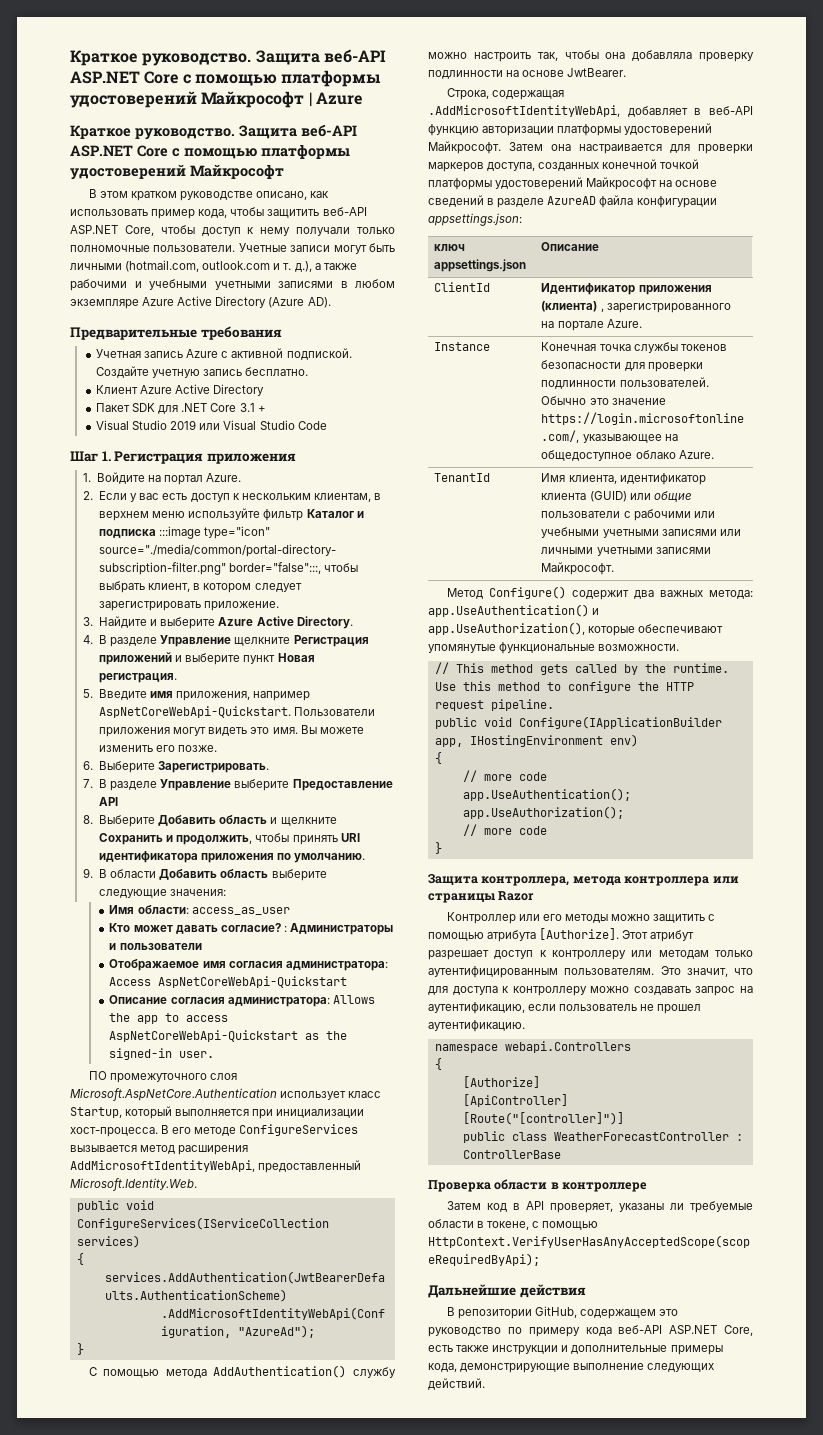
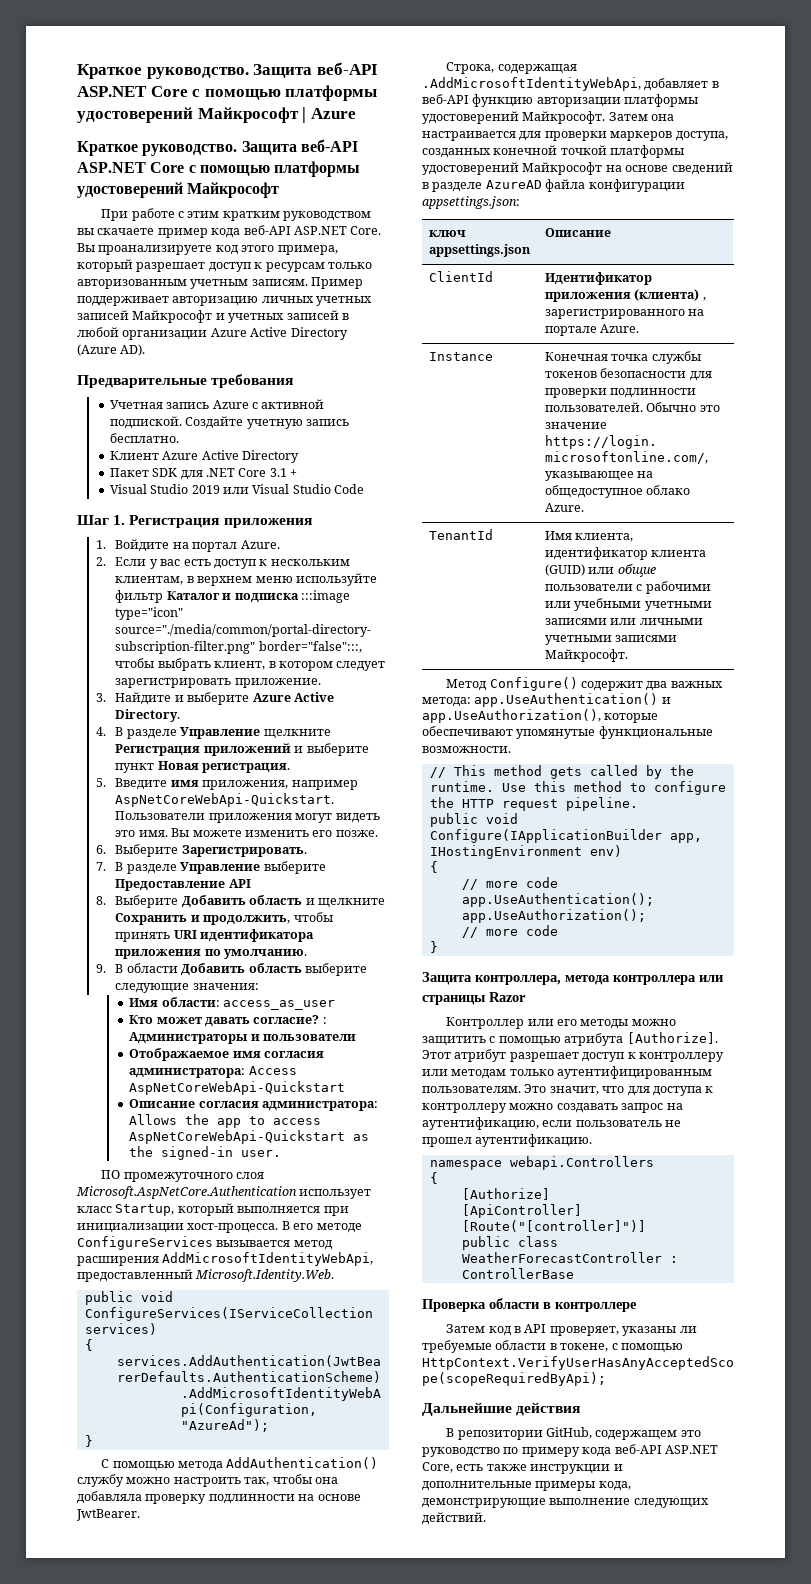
- В этом кратком руководстве описано, как использовать пример кода, чтобы защитить веб-API ASP.NET Core, чтобы доступ к нему получали только полномочные пользователи. Учетные записи могут быть личными (hotmail.com, outlook.com и т. д.), а также рабочими и учебными учетными записями в любом экземпляре Azure Active Directory (Azure AD).
+ При работе с этим кратким руководством вы скачаете пример кода веб-API ASP.NET Core. Вы проанализируете код этого примера, который разрешает доступ к ресурсам только авторизованным учетным записям. Пример поддерживает авторизацию личных учетных записей Майкрософт и учетных записей в любой организации Azure Active Directory (Azure AD).

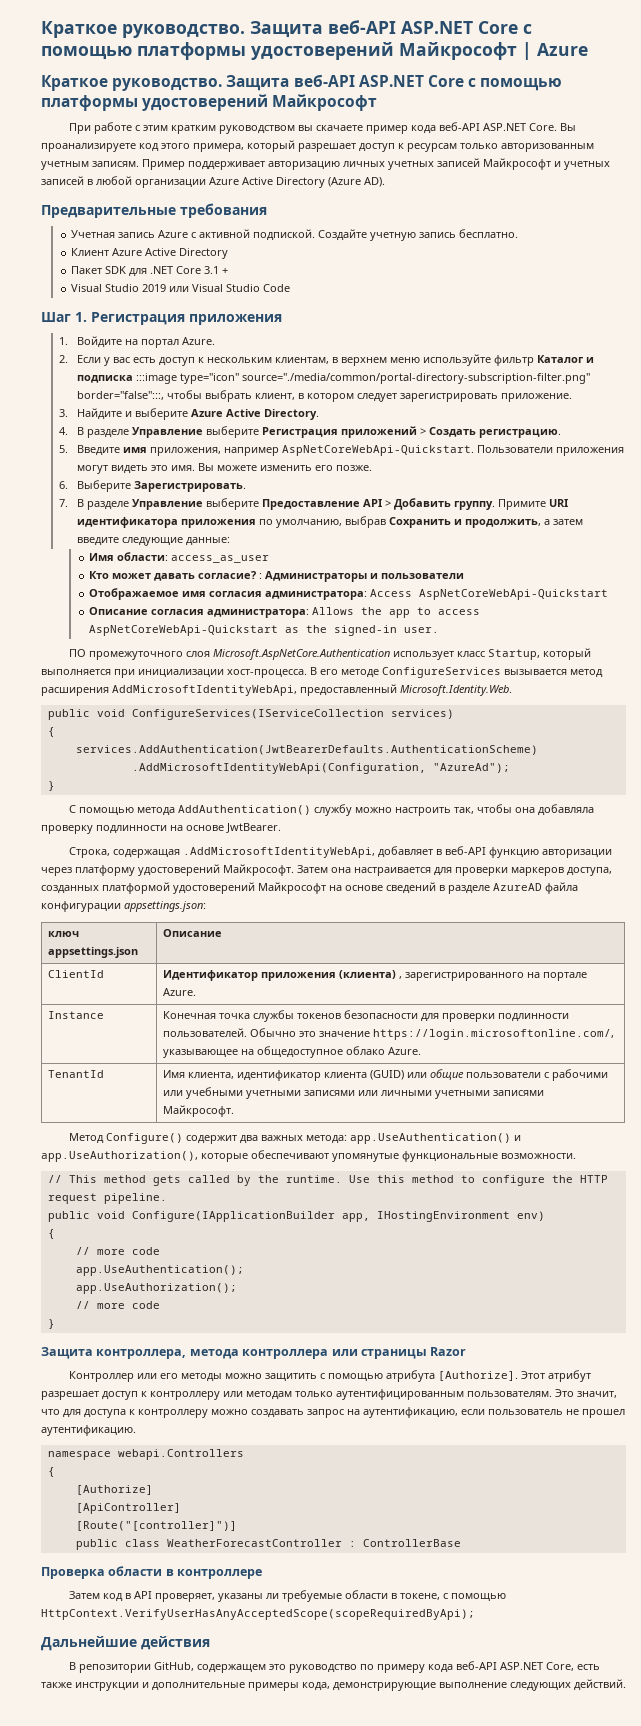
- 4. В разделе Управление щелкните Регистрация приложений и выберите пункт Новая регистрация.
+ 4. В разделе Управление выберите Регистрация приложений > Создать регистрацию.
- 7. В разделе Управление выберите Предоставление API
- 8. Выберите Добавить область и щелкните Сохранить и продолжить, чтобы принять URI идентификатора приложения по умолчанию.
- 9. В области Добавить область выберите следующие значения:
+ 7. В разделе Управление выберите Предоставление API > Добавить группу. Примите URI идентификатора приложения по умолчанию, выбрав Сохранить и продолжить, а затем введите следующие данные:
- Строка, содержащая .AddMicrosoftIdentityWebApi, добавляет в веб-API функцию авторизации платформы удостоверений Майкрософт.
+ Строка, содержащая .AddMicrosoftIdentityWebApi, добавляет в веб-API функцию авторизации через платформу удостоверений Майкрософт.
- Затем она настраивается для проверки маркеров доступа, созданных конечной точкой платформы удостоверений Майкрософт на основе сведений в разделе AzureAD файла конфигурации appsettings.json:
+ Затем она настраивается для проверки маркеров доступа, созданных платформой удостоверений Майкрософт на основе сведений в разделе AzureAD файла конфигурации appsettings.json:

